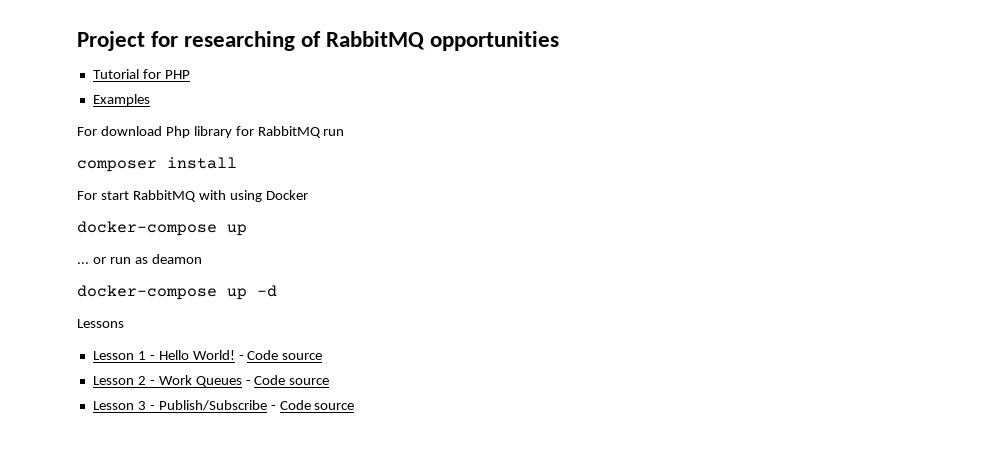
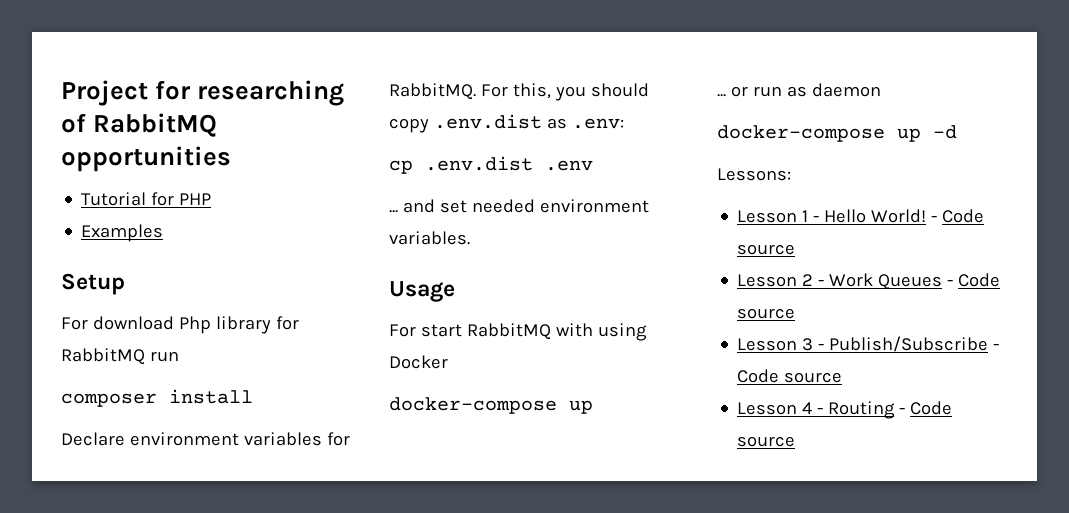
+ Setup
+ Declare environment variables for RabbitMQ. For this, you should copy .env.dist as .env:
+ cp .env.dist .env
+ ... and set needed environment variables.
+ Usage
- ... or run as deamon
+ ... or run as daemon
- Lessons
+ Lessons:
+ Lesson 4 - Routing - Code source

